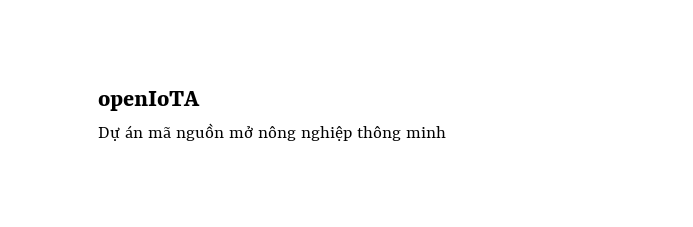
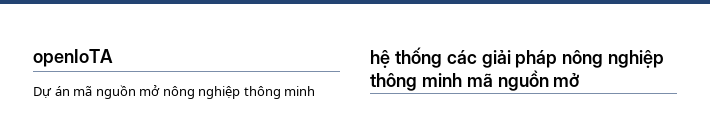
+ hệ thống các giải pháp nông nghiệp thông minh mã nguồn mở

